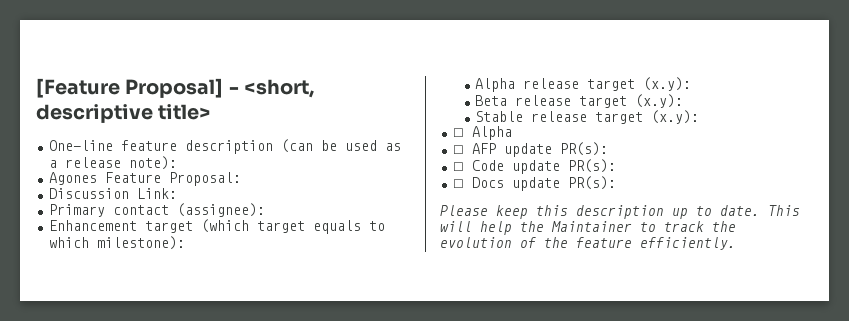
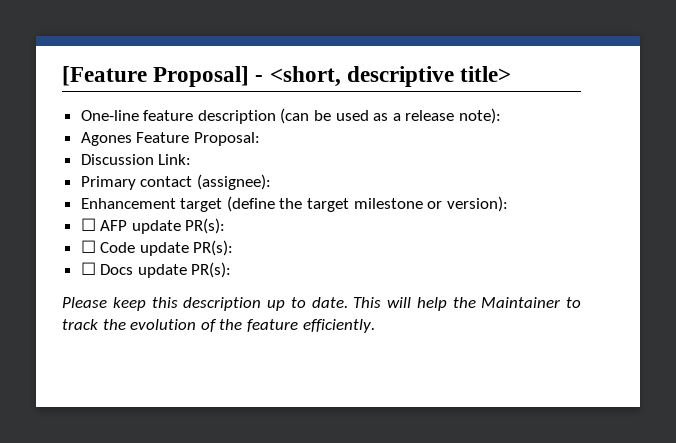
- Enhancement target (which target equals to which milestone):
- Alpha release target (x.y):
- Beta release target (x.y):
- Stable release target (x.y):
- ☐ Alpha
+ Enhancement target (define the target milestone or version):

